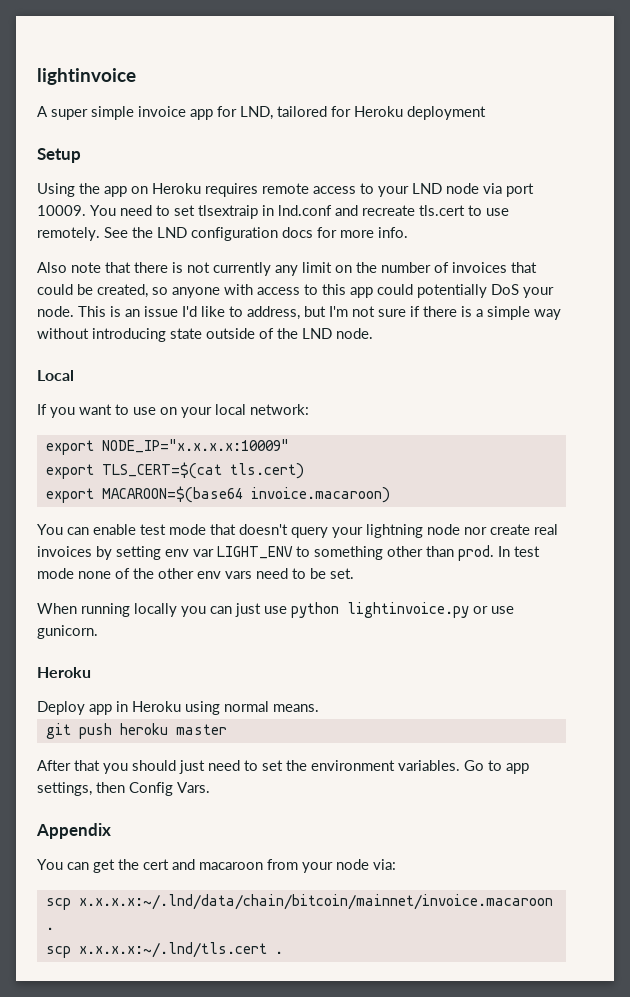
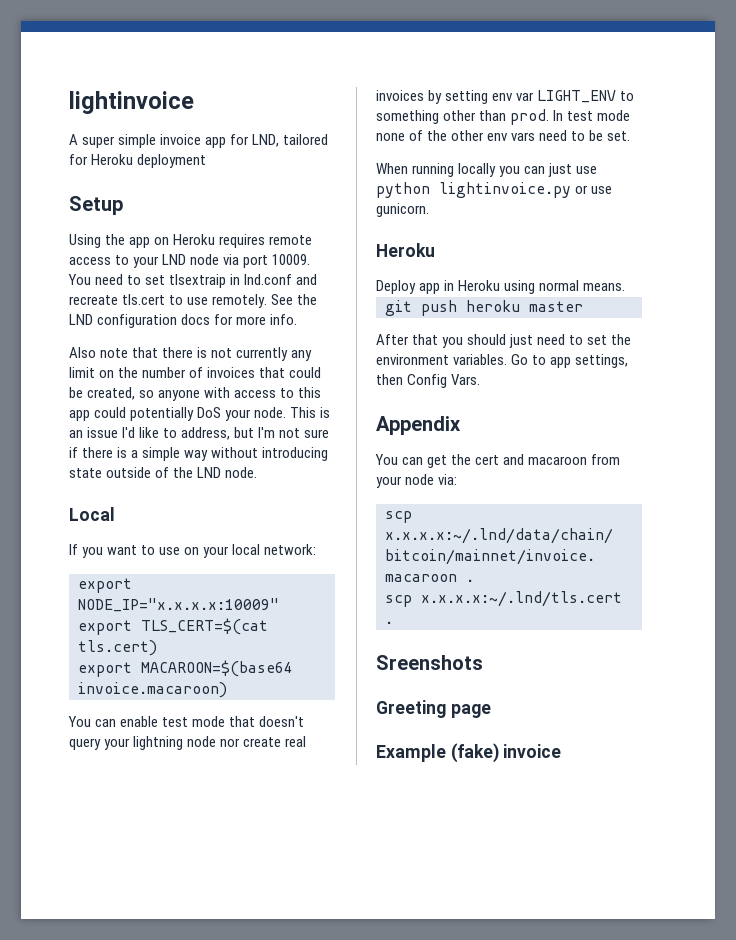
+ Sreenshots
+ Greeting page
+ Example (fake) invoice

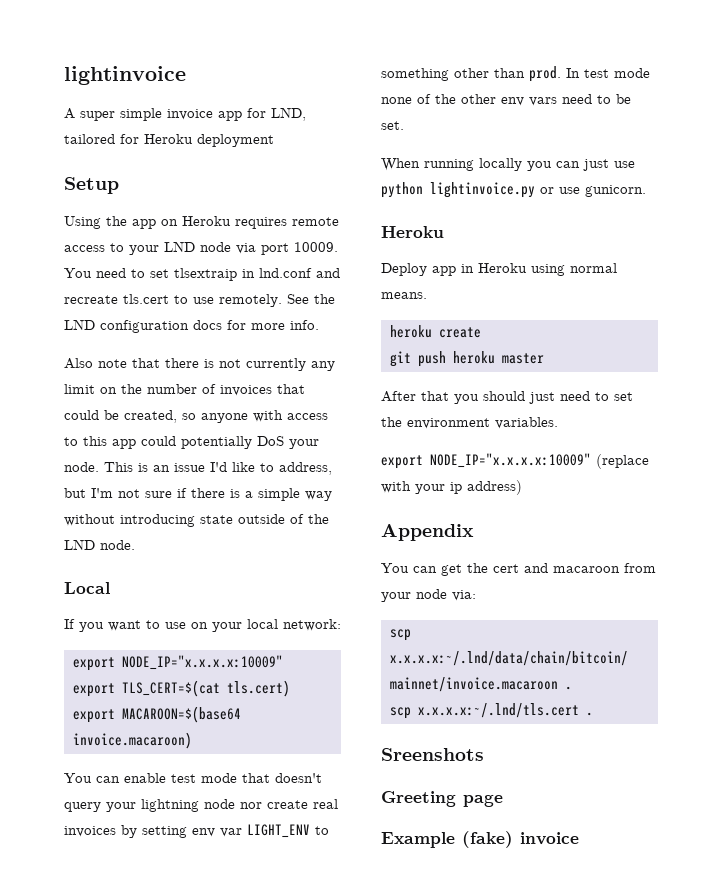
+ heroku create
- After that you should just need to set the environment variables. Go to app settings, then Config Vars.
+ After that you should just need to set the environment variables.
+ export NODE_IP="x.x.x.x:10009" (replace with your ip address)

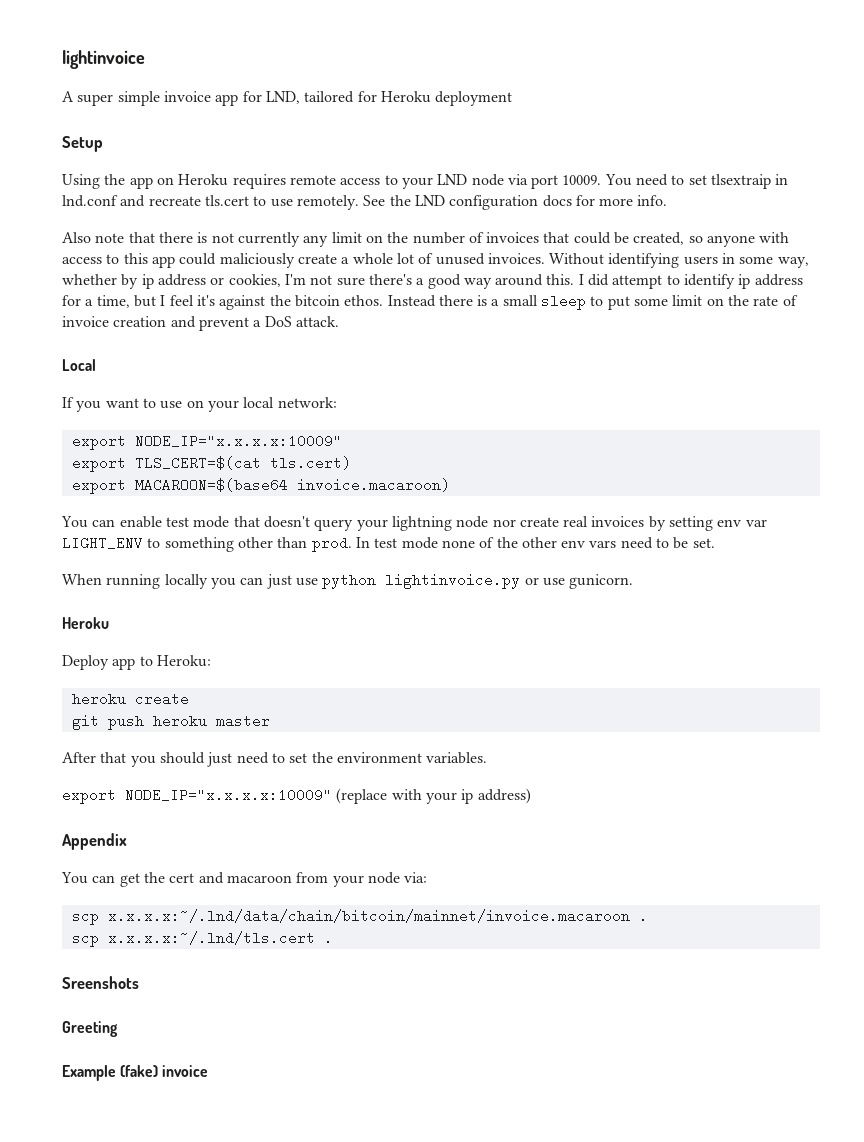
- Also note that there is not currently any limit on the number of invoices that could be created, so anyone with access to this app could potentially DoS your node. This is an issue I'd like to address, but I'm not sure if there is a simple way without introducing state outside of the LND node.
+ Also note that there is not currently any limit on the number of invoices that could be created, so anyone with access to this app could maliciously create a whole lot of unused invoices. Without identifying users in some way, whether by ip address or cookies, I'm not sure there's a good way around this. I did attempt to identify ip address for a time, but I feel it's against the bitcoin ethos. Instead there is a small sleep to put some limit on the rate of invoice creation and prevent a DoS attack.
- Deploy app in Heroku using normal means.
+ Deploy app to Heroku:
- Greeting page
+ Greeting

